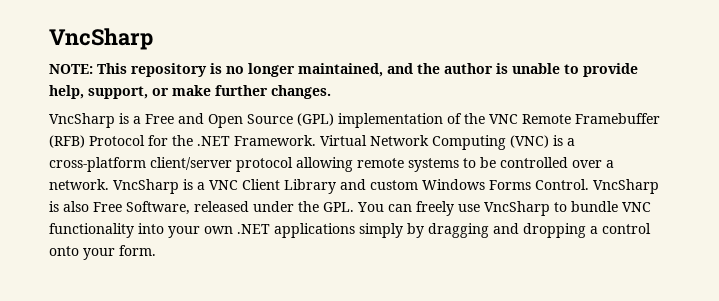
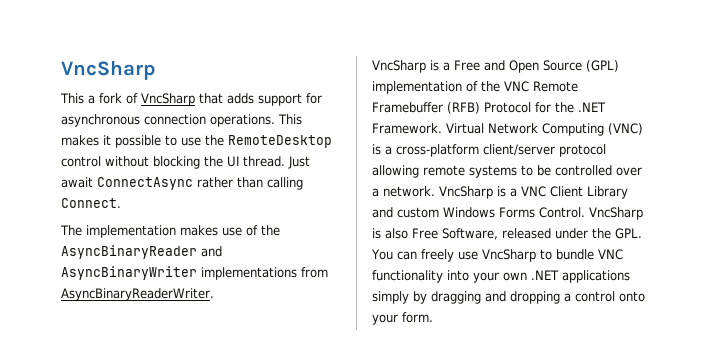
- NOTE: This repository is no longer maintained, and the author is unable to provide help, support, or make further changes.
+ This a fork of VncSharp that adds support for asynchronous connection operations. This makes it possible to use the RemoteDesktop control without blocking the UI thread. Just await ConnectAsync rather than calling Connect.
+ The implementation makes use of the AsyncBinaryReader and AsyncBinaryWriter implementations from AsyncBinaryReaderWriter.

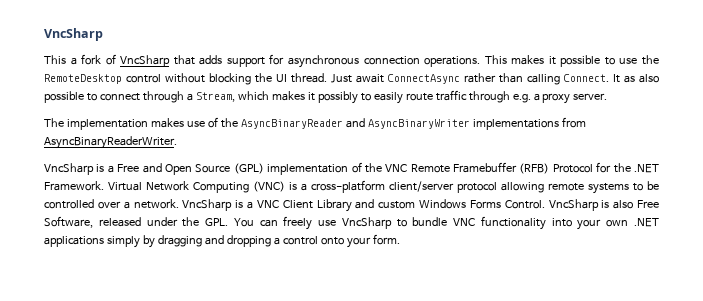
+ It as also possible to connect through a Stream, which makes it possibly to easily route traffic through e.g. a proxy server.

